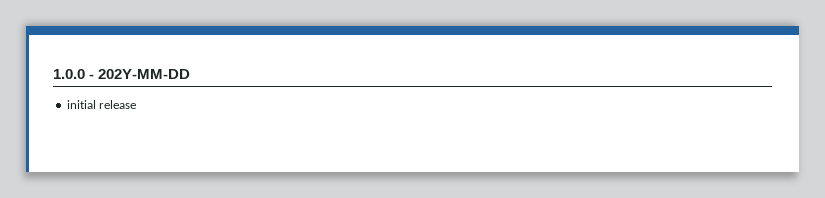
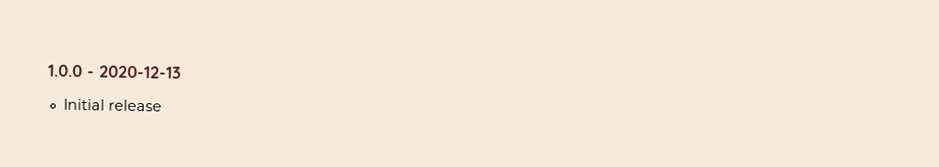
- 1.0.0 - 202Y-MM-DD
- initial release
+ 1.0.0 - 2020-12-13
+ Initial release

